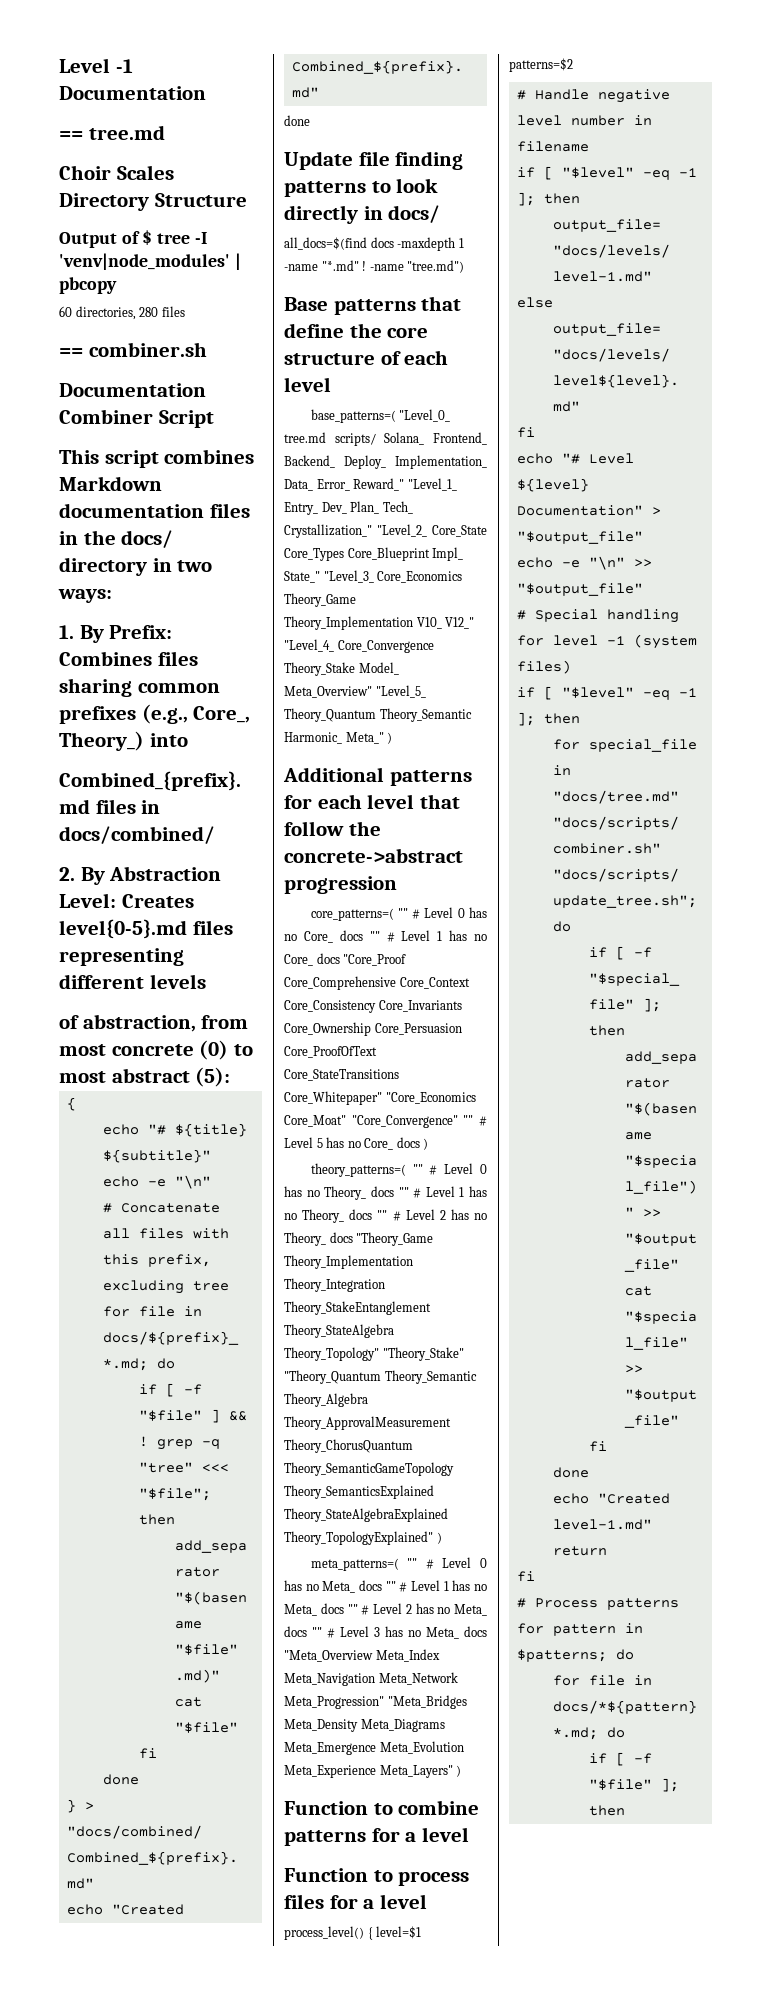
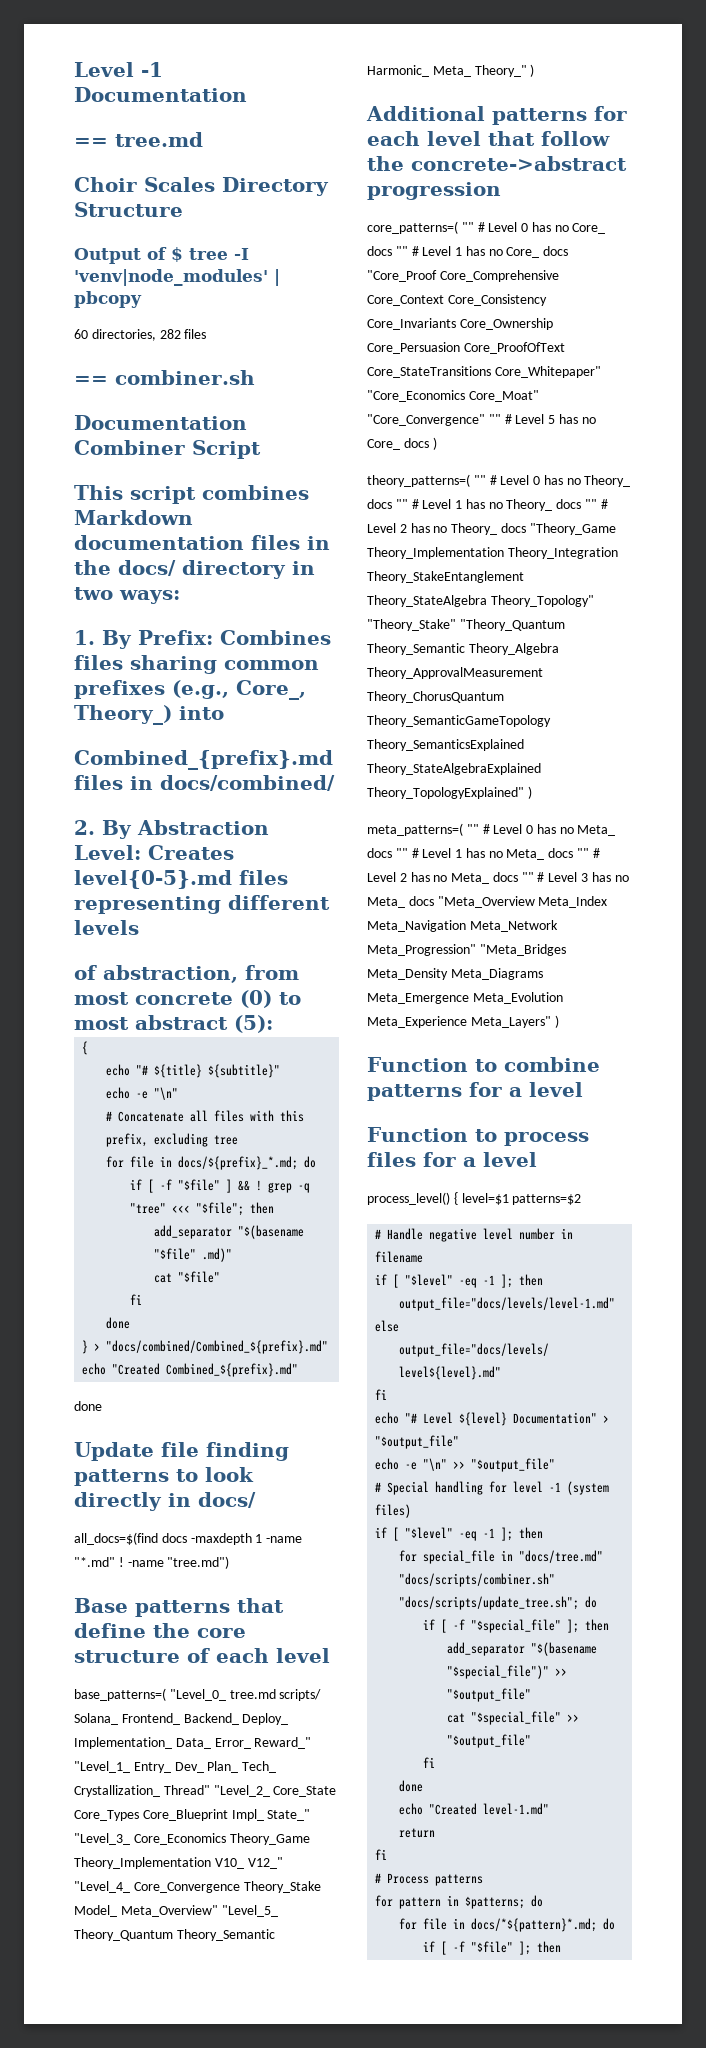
- 60 directories, 280 files
+ 60 directories, 282 files
- base_patterns=( "Level_0_ tree.md scripts/ Solana_ Frontend_ Backend_ Deploy_ Implementation_ Data_ Error_ Reward_" "Level_1_ Entry_ Dev_ Plan_ Tech_ Crystallization_" "Level_2_ Core_State Core_Types Core_Blueprint Impl_ State_" "Level_3_ Core_Economics Theory_Game Theory_Implementation V10_ V12_" "Level_4_ Core_Convergence Theory_Stake Model_ Meta_Overview" "Level_5_ Theory_Quantum Theory_Semantic Harmonic_ Meta_" )
+ base_patterns=( "Level_0_ tree.md scripts/ Solana_ Frontend_ Backend_ Deploy_ Implementation_ Data_ Error_ Reward_" "Level_1_ Entry_ Dev_ Plan_ Tech_ Crystallization_ Thread" "Level_2_ Core_State Core_Types Core_Blueprint Impl_ State_" "Level_3_ Core_Economics Theory_Game Theory_Implementation V10_ V12_" "Level_4_ Core_Convergence Theory_Stake Model_ Meta_Overview" "Level_5_ Theory_Quantum Theory_Semantic Harmonic_ Meta_ Theory_" )

